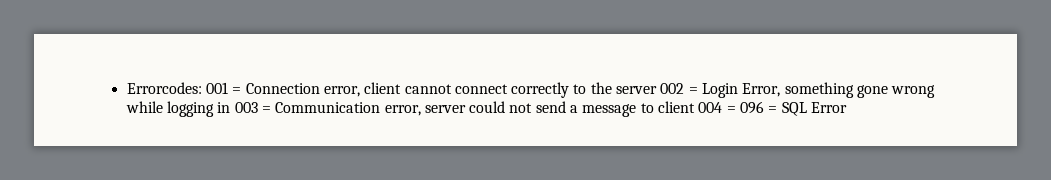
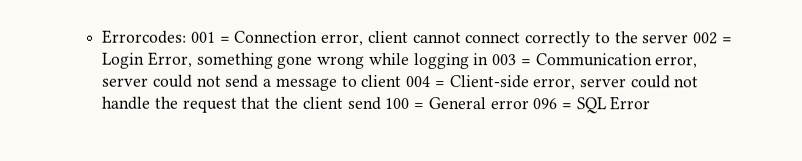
- Errorcodes: 001 = Connection error, client cannot connect correctly to the server 002 = Login Error, something gone wrong while logging in 003 = Communication error, server could not send a message to client 004 = 096 = SQL Error
+ Errorcodes: 001 = Connection error, client cannot connect correctly to the server 002 = Login Error, something gone wrong while logging in 003 = Communication error, server could not send a message to client 004 = Client-side error, server could not handle the request that the client send 100 = General error 096 = SQL Error

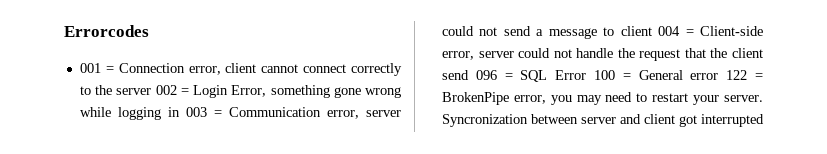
- Errorcodes: 001 = Connection error, client cannot connect correctly to the server 002 = Login Error, something gone wrong while logging in 003 = Communication error, server could not send a message to client 004 = Client-side error, server could not handle the request that the client send 100 = General error 096 = SQL Error
+ Errorcodes
+ 001 = Connection error, client cannot connect correctly to the server 002 = Login Error, something gone wrong while logging in 003 = Communication error, server could not send a message to client 004 = Client-side error, server could not handle the request that the client send 096 = SQL Error 100 = General error 122 = BrokenPipe error, you may need to restart your server. Syncronization between server and client got interrupted

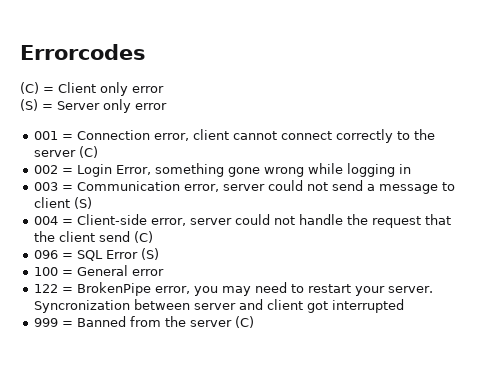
+ (C) = Client only error
+ (S) = Server only error
- 001 = Connection error, client cannot connect correctly to the server 002 = Login Error, something gone wrong while logging in 003 = Communication error, server could not send a message to client 004 = Client-side error, server could not handle the request that the client send 096 = SQL Error 100 = General error 122 = BrokenPipe error, you may need to restart your server.
+ 001 = Connection error, client cannot connect correctly to the server (C)
+ 002 = Login Error, something gone wrong while logging in
+ 003 = Communication error, server could not send a message to client (S)
+ 004 = Client-side error, server could not handle the request that the client send (C)
+ 096 = SQL Error (S)
+ 100 = General error
+ 122 = BrokenPipe error, you may need to restart your server.
+ 999 = Banned from the server (C)

